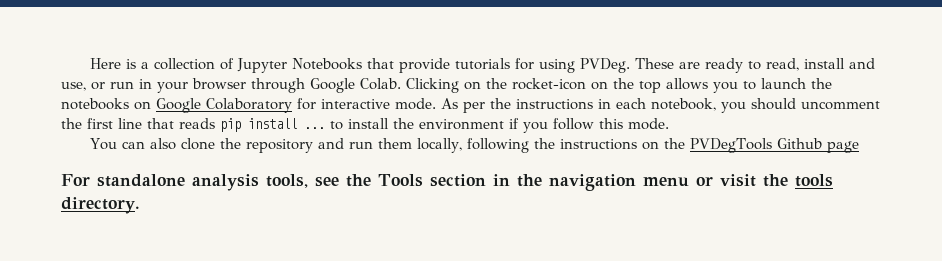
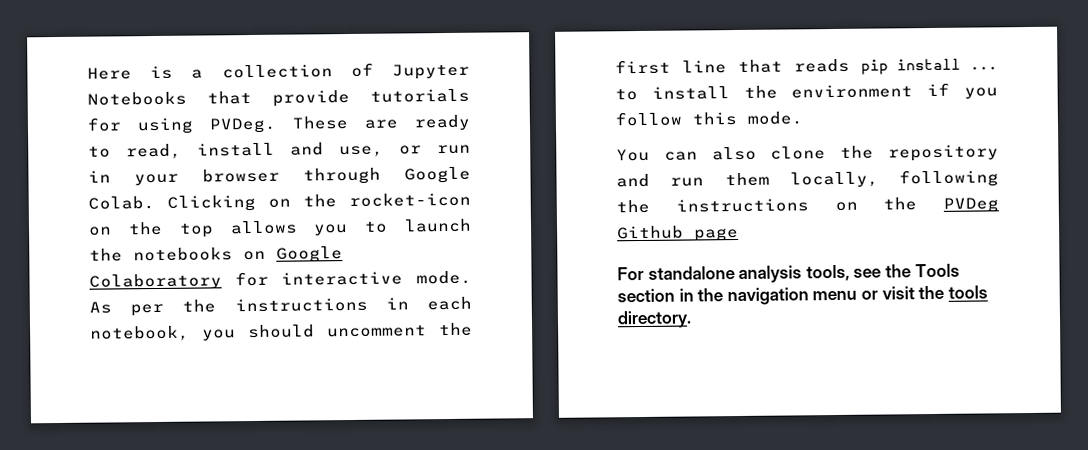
- You can also clone the repository and run them locally, following the instructions on the PVDegTools Github page
+ You can also clone the repository and run them locally, following the instructions on the PVDeg Github page

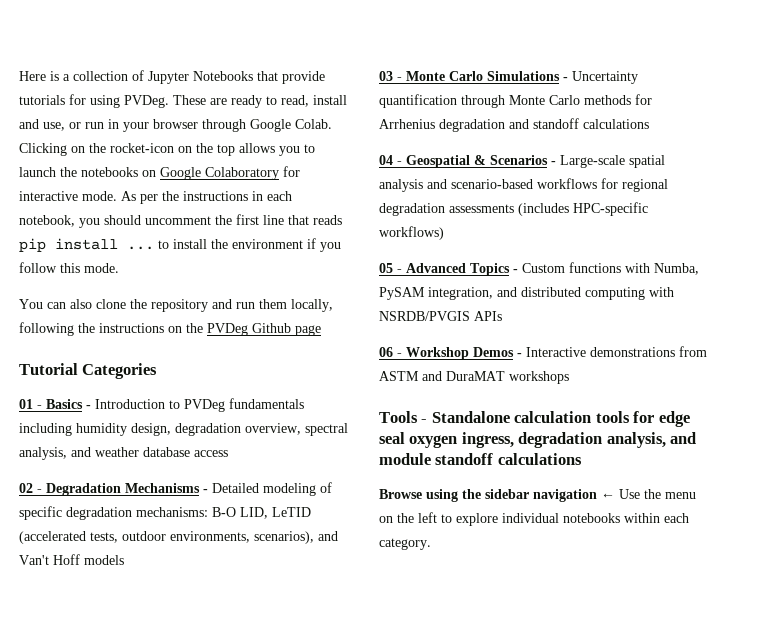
- For standalone analysis tools, see the Tools section in the navigation menu or visit the tools directory.
+ Tutorial Categories
+ 01 - Basics - Introduction to PVDeg fundamentals including humidity design, degradation overview, spectral analysis, and weather database access
+ 02 - Degradation Mechanisms - Detailed modeling of specific degradation mechanisms: B-O LID, LeTID (accelerated tests, outdoor environments, scenarios), and Van't Hoff models
+ 03 - Monte Carlo Simulations - Uncertainty quantification through Monte Carlo methods for Arrhenius degradation and standoff calculations
+ 04 - Geospatial & Scenarios - Large-scale spatial analysis and scenario-based workflows for regional degradation assessments (includes HPC-specific workflows)
+ 05 - Advanced Topics - Custom functions with Numba, PySAM integration, and distributed computing with NSRDB/PVGIS APIs
+ 06 - Workshop Demos - Interactive demonstrations from ASTM and DuraMAT workshops
+ Tools - Standalone calculation tools for edge seal oxygen ingress, degradation analysis, and module standoff calculations
+ Browse using the sidebar navigation ← Use the menu on the left to explore individual notebooks within each category.

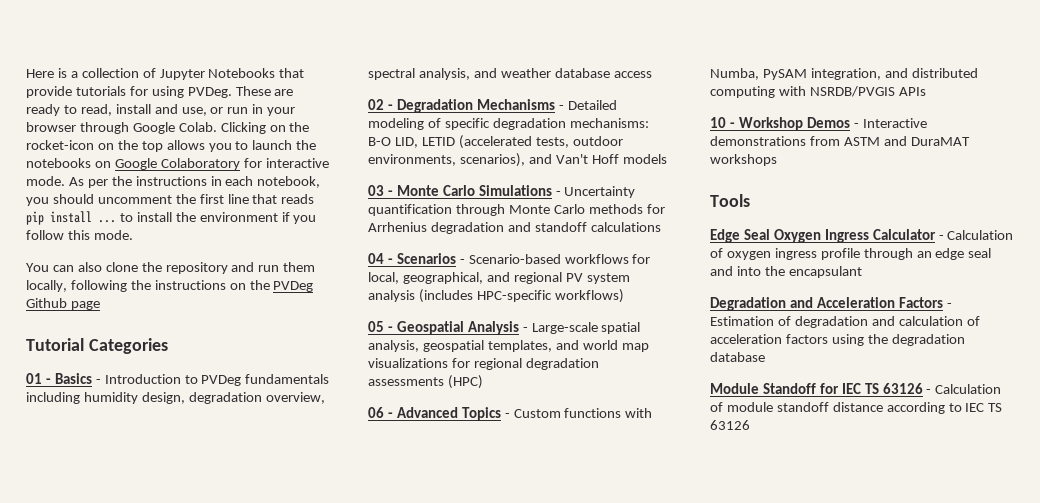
- 02 - Degradation Mechanisms - Detailed modeling of specific degradation mechanisms: B-O LID, LeTID (accelerated tests, outdoor environments, scenarios), and Van't Hoff models
+ 02 - Degradation Mechanisms - Detailed modeling of specific degradation mechanisms: B-O LID, LETID (accelerated tests, outdoor environments, scenarios), and Van't Hoff models
- 04 - Geospatial & Scenarios - Large-scale spatial analysis and scenario-based workflows for regional degradation assessments (includes HPC-specific workflows)
+ 04 - Scenarios - Scenario-based workflows for local, geographical, and regional PV system analysis (includes HPC-specific workflows)
- 05 - Advanced Topics - Custom functions with Numba, PySAM integration, and distributed computing with NSRDB/PVGIS APIs
+ 05 - Geospatial Analysis - Large-scale spatial analysis, geospatial templates, and world map visualizations for regional degradation assessments (HPC)
+ 06 - Advanced Topics - Custom functions with Numba, PySAM integration, and distributed computing with NSRDB/PVGIS APIs
- 06 - Workshop Demos - Interactive demonstrations from ASTM and DuraMAT workshops
+ 10 - Workshop Demos - Interactive demonstrations from ASTM and DuraMAT workshops
- Tools - Standalone calculation tools for edge seal oxygen ingress, degradation analysis, and module standoff calculations
- Browse using the sidebar navigation ← Use the menu on the left to explore individual notebooks within each category.
+ Tools
+ Edge Seal Oxygen Ingress Calculator - Calculation of oxygen ingress profile through an edge seal and into the encapsulant
+ Degradation and Acceleration Factors - Estimation of degradation and calculation of acceleration factors using the degradation database
+ Module Standoff for IEC TS 63126 - Calculation of module standoff distance according to IEC TS 63126

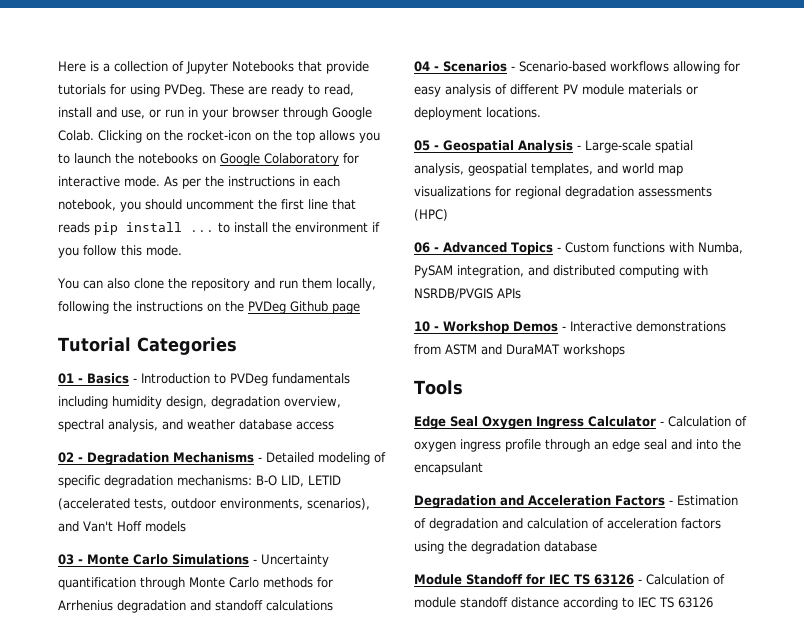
- 04 - Scenarios - Scenario-based workflows for local, geographical, and regional PV system analysis (includes HPC-specific workflows)
+ 04 - Scenarios - Scenario-based workflows allowing for easy analysis of different PV module materials or deployment locations.

